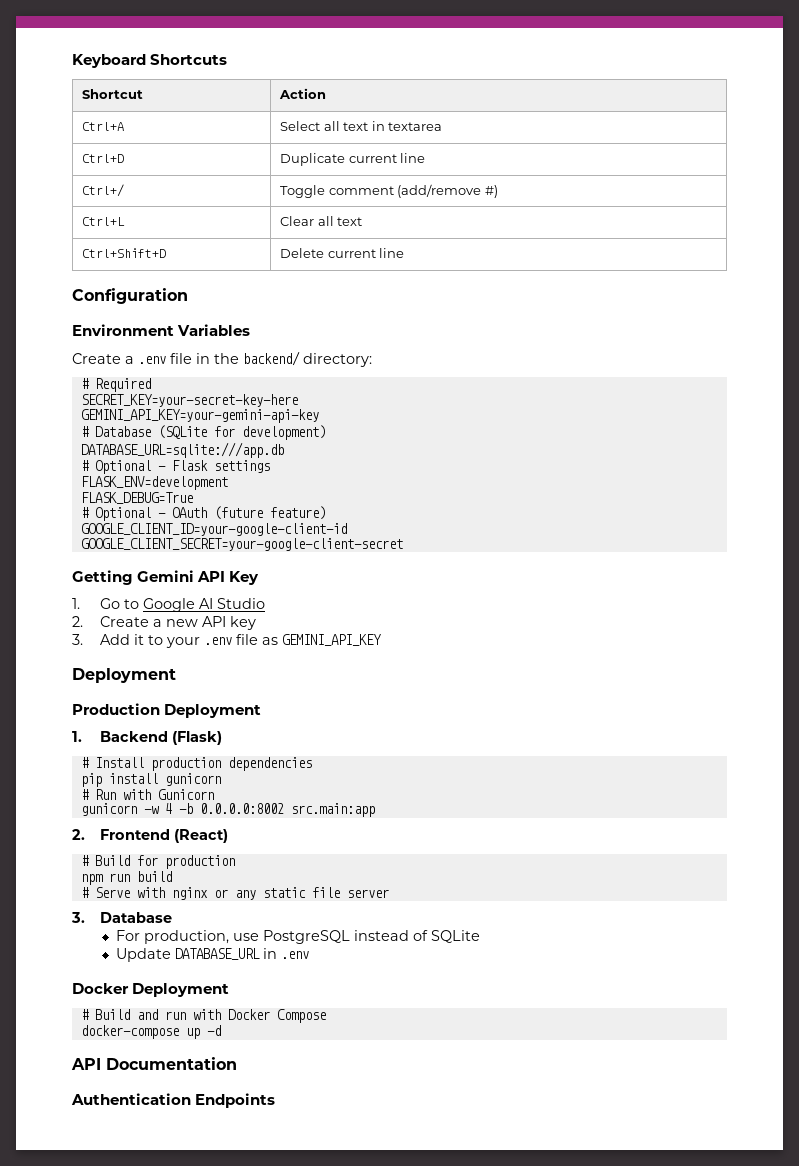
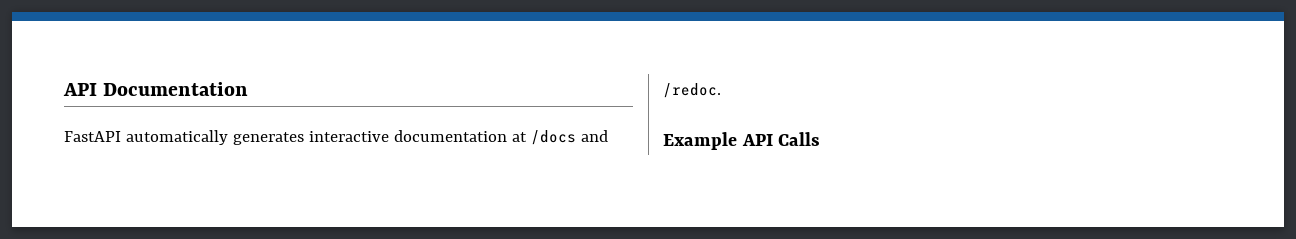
- Keyboard Shortcuts
- Shortcut | Action
- Ctrl+A | Select all text in textarea
- Ctrl+D | Duplicate current line
- Ctrl+/ | Toggle comment (add/remove #)
- Ctrl+L | Clear all text
- Ctrl+Shift+D | Delete current line
- Configuration
- Environment Variables
- Create a .env file in the backend/ directory:
- # Required
- SECRET_KEY=your-secret-key-here
- GEMINI_API_KEY=your-gemini-api-key
- # Database (SQLite for development)
- DATABASE_URL=sqlite:///app.db
- # Optional - Flask settings
- FLASK_ENV=development
- FLASK_DEBUG=True
- # Optional - OAuth (future feature)
- GOOGLE_CLIENT_ID=your-google-client-id
- GOOGLE_CLIENT_SECRET=your-google-client-secret
- Getting Gemini API Key
- 1. Go to Google AI Studio
- 2. Create a new API key
- 3. Add it to your .env file as GEMINI_API_KEY
- Deployment
- Production Deployment
- 1. Backend (Flask)
- # Install production dependencies
- pip install gunicorn
- # Run with Gunicorn
- gunicorn -w 4 -b 0.0.0.0:8002 src.main:app
- 2. Frontend (React)
- # Build for production
- npm run build
- # Serve with nginx or any static file server
- 3. Database
- For production, use PostgreSQL instead of SQLite
- Update DATABASE_URL in .env
- Docker Deployment
- # Build and run with Docker Compose
- docker-compose up -d
  API Documentation
- Authentication Endpoints
+ FastAPI automatically generates interactive documentation at /docs and /redoc.
+ Example API Calls

